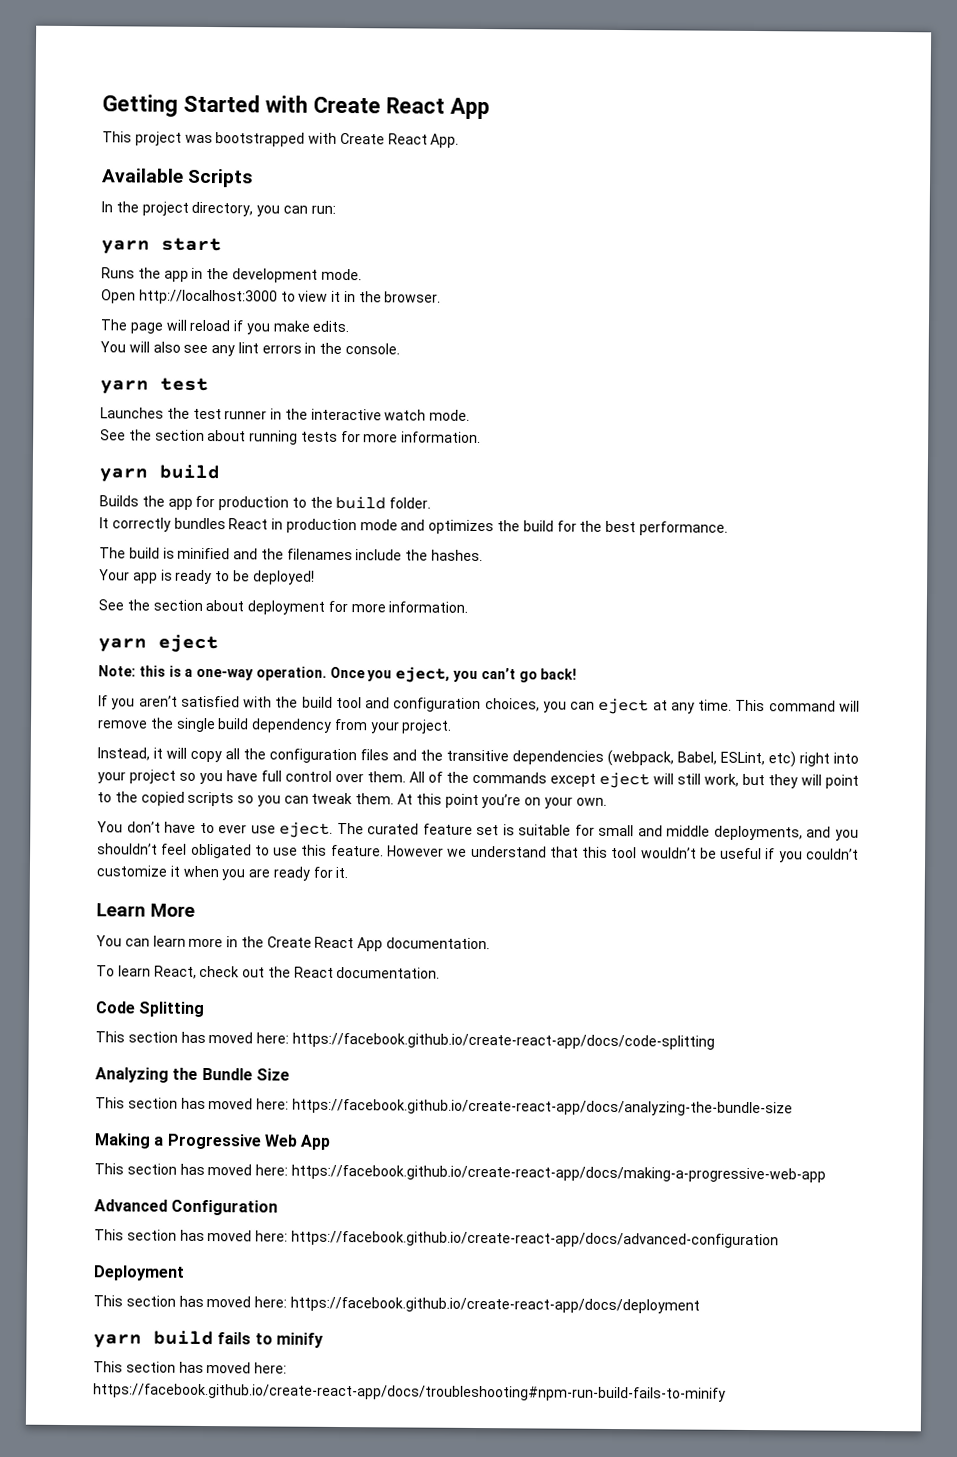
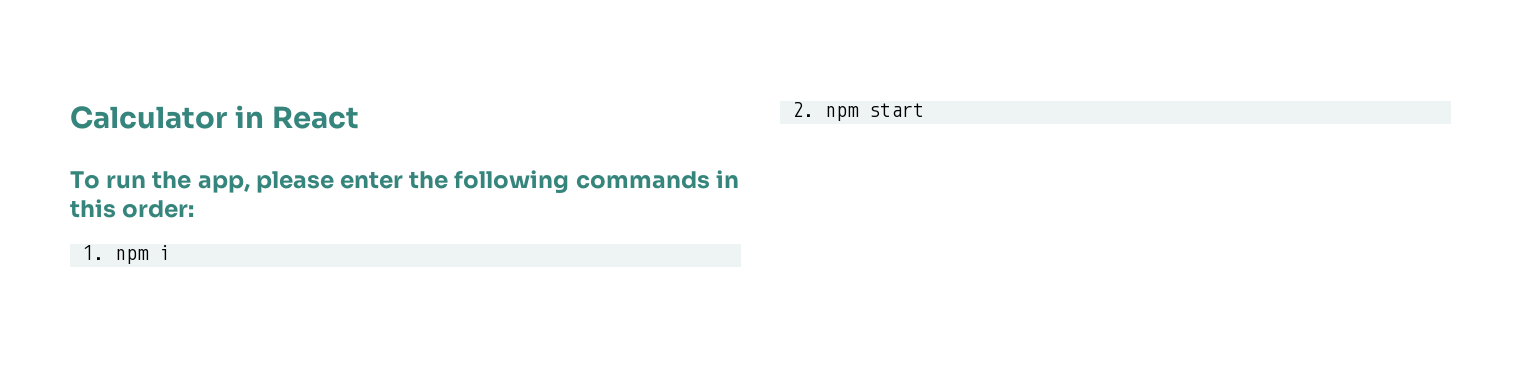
- Getting Started with Create React App
- This project was bootstrapped with Create React App.
- Available Scripts
- In the project directory, you can run:
- yarn start
- Runs the app in the development mode.
- Open http://localhost:3000 to view it in the browser.
- The page will reload if you make edits.
- You will also see any lint errors in the console.
- yarn test
- Launches the test runner in the interactive watch mode.
- See the section about running tests for more information.
- yarn build
- Builds the app for production to the build folder.
- It correctly bundles React in production mode and optimizes the build for the best performance.
- The build is minified and the filenames include the hashes.
- Your app is ready to be deployed!
- See the section about deployment for more information.
- yarn eject
- Note: this is a one-way operation. Once you eject, you can’t go back!
- If you aren’t satisfied with the build tool and configuration choices, you can eject at any time. This command will remove the single build dependency from your project.
- Instead, it will copy all the configuration files and the transitive dependencies (webpack, Babel, ESLint, etc) right into your project so you have full control over them. All of the commands except eject will still work, but they will point to the copied scripts so you can tweak them. At this point you’re on your own.
- You don’t have to ever use eject. The curated feature set is suitable for small and middle deployments, and you shouldn’t feel obligated to use this feature. However we understand that this tool wouldn’t be useful if you couldn’t customize it when you are ready for it.
- Learn More
- You can learn more in the Create React App documentation.
- To learn React, check out the React documentation.
- Code Splitting
- This section has moved here: https://facebook.github.io/create-react-app/docs/code-splitting
- Analyzing the Bundle Size
- This section has moved here: https://facebook.github.io/create-react-app/docs/analyzing-the-bundle-size
- Making a Progressive Web App
- This section has moved here: https://facebook.github.io/create-react-app/docs/making-a-progressive-web-app
- Advanced Configuration
- This section has moved here: https://facebook.github.io/create-react-app/docs/advanced-configuration
- Deployment
- This section has moved here: https://facebook.github.io/create-react-app/docs/deployment
- yarn build fails to minify
- This section has moved here: https://facebook.github.io/create-react-app/docs/troubleshooting#npm-run-build-fails-to-minify
+ Calculator in React
+ To run the app, please enter the following commands in this order:
+ 1. npm i
+ 2. npm start

